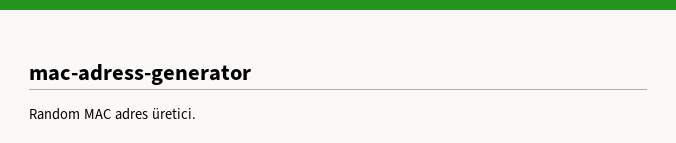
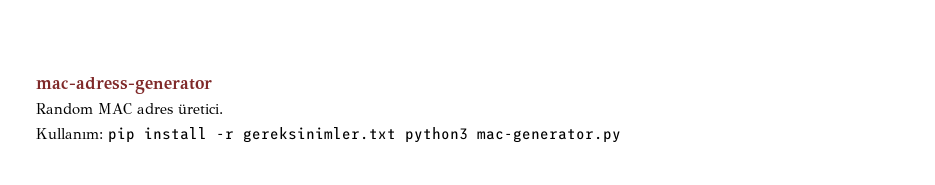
+ Kullanım: pip install -r gereksinimler.txt python3 mac-generator.py

